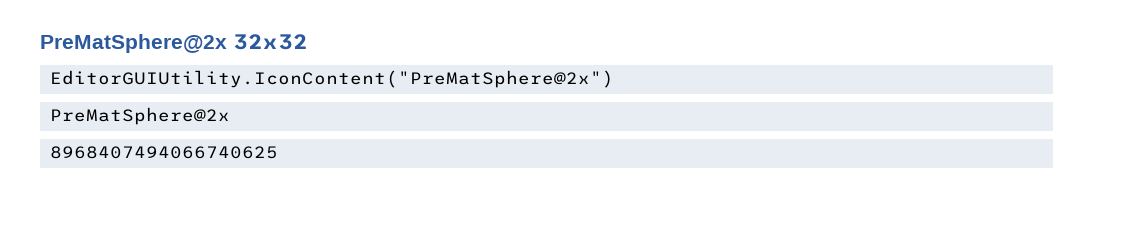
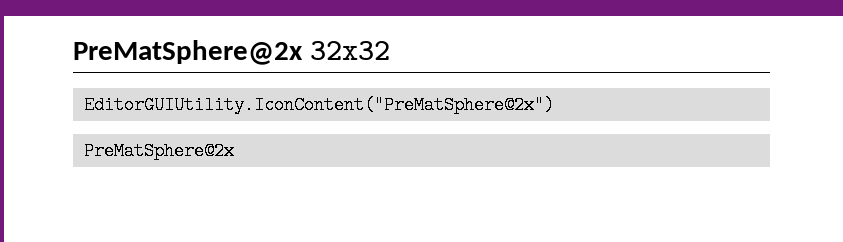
- 8968407494066740625

